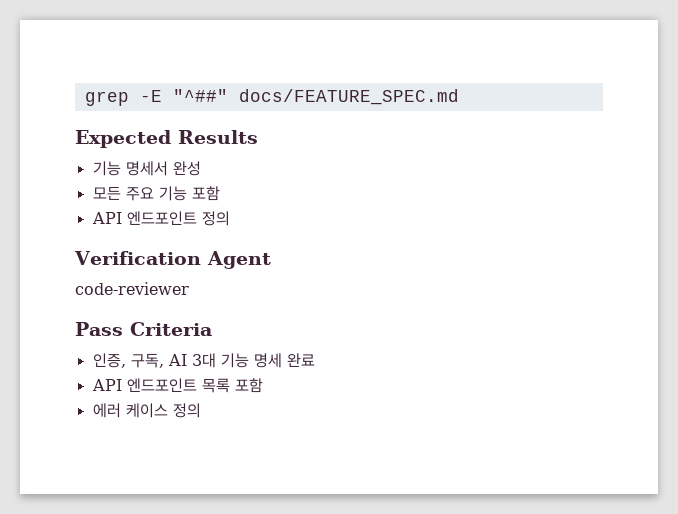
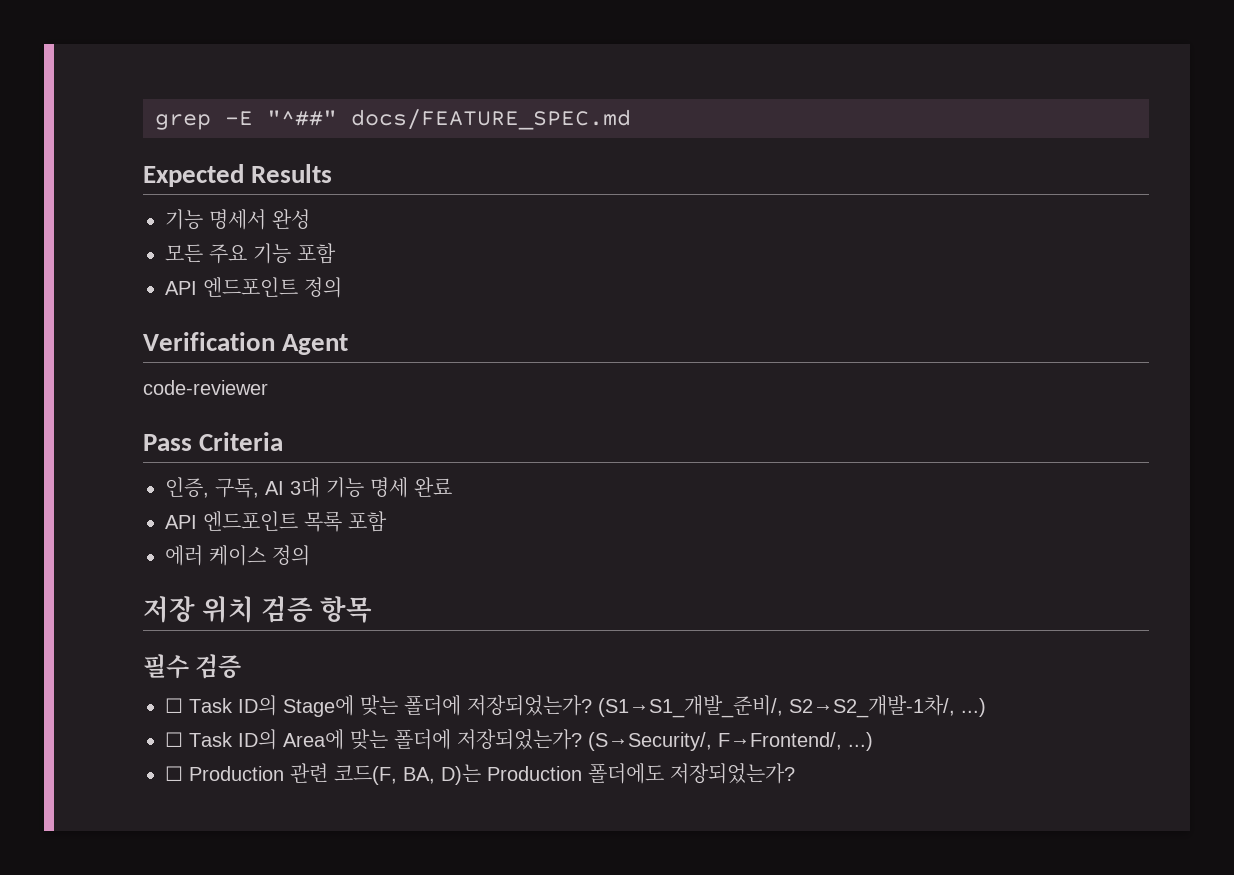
+ 저장 위치 검증 항목
+ 필수 검증
+ ☐ Task ID의 Stage에 맞는 폴더에 저장되었는가? (S1→S1_개발_준비/, S2→S2_개발-1차/, ...)
+ ☐ Task ID의 Area에 맞는 폴더에 저장되었는가? (S→Security/, F→Frontend/, ...)
+ ☐ Production 관련 코드(F, BA, D)는 Production 폴더에도 저장되었는가?

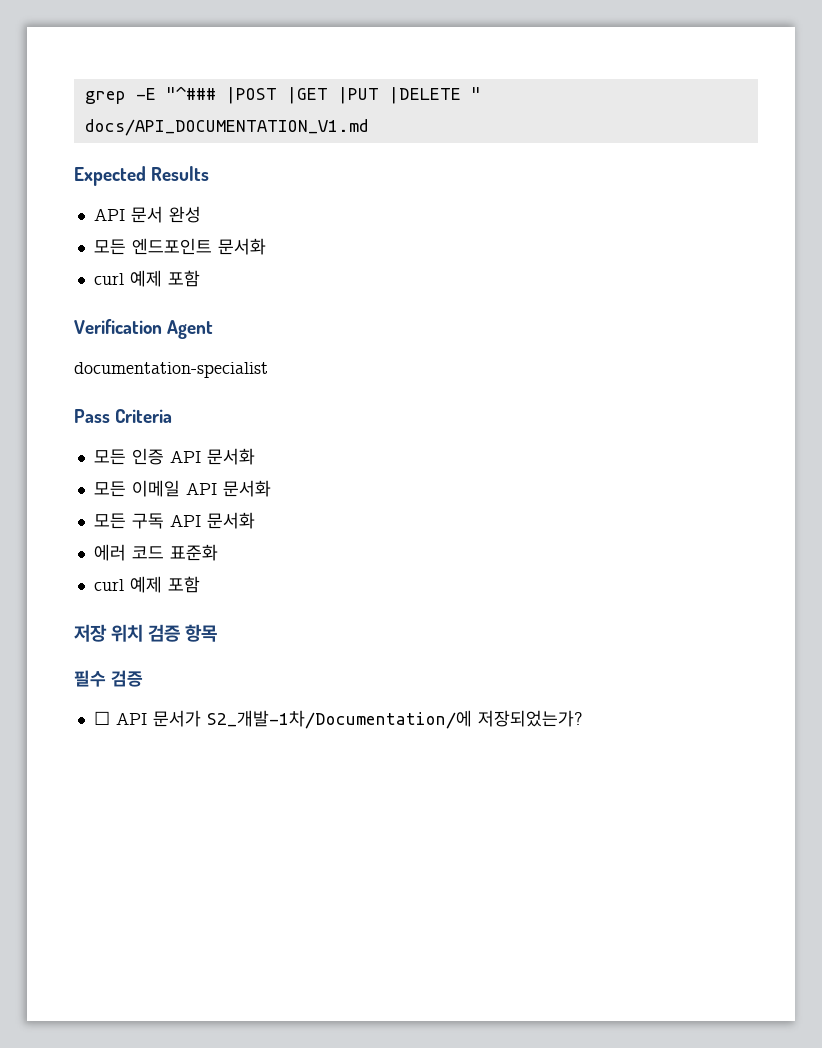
- grep -E "^##" docs/FEATURE_SPEC.md
+ grep -E "^### |POST |GET |PUT |DELETE " docs/API_DOCUMENTATION_V1.md
- 기능 명세서 완성
+ API 문서 완성
- 모든 주요 기능 포함
- API 엔드포인트 정의
+ 모든 엔드포인트 문서화
+ curl 예제 포함
- code-reviewer
+ documentation-specialist
- 인증, 구독, AI 3대 기능 명세 완료
- API 엔드포인트 목록 포함
- 에러 케이스 정의
+ 모든 인증 API 문서화
+ 모든 이메일 API 문서화
+ 모든 구독 API 문서화
+ 에러 코드 표준화
+ curl 예제 포함
- ☐ Task ID의 Stage에 맞는 폴더에 저장되었는가? (S1→S1_개발_준비/, S2→S2_개발-1차/, ...)
- ☐ Task ID의 Area에 맞는 폴더에 저장되었는가? (S→Security/, F→Frontend/, ...)
- ☐ Production 관련 코드(F, BA, D)는 Production 폴더에도 저장되었는가?
+ ☐ API 문서가 S2_개발-1차/Documentation/에 저장되었는가?

